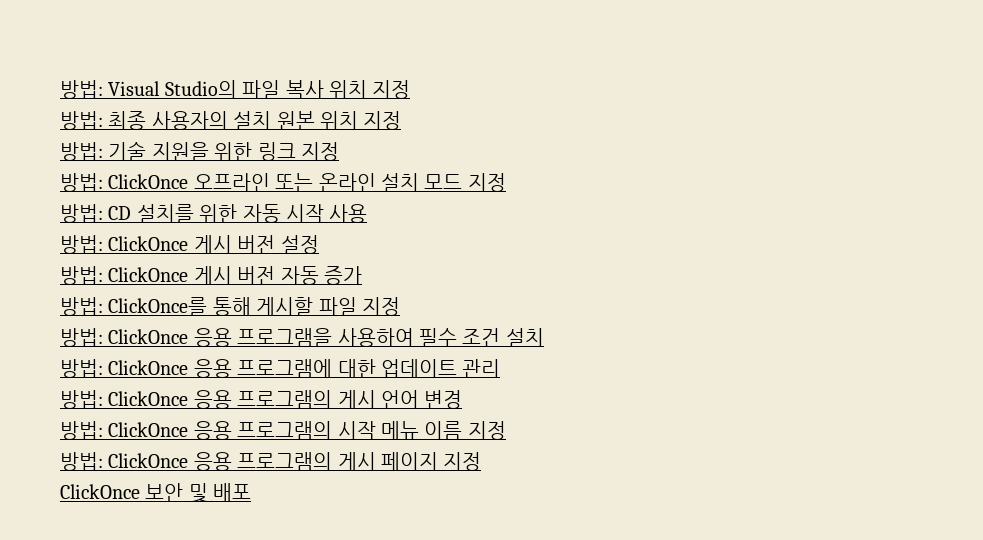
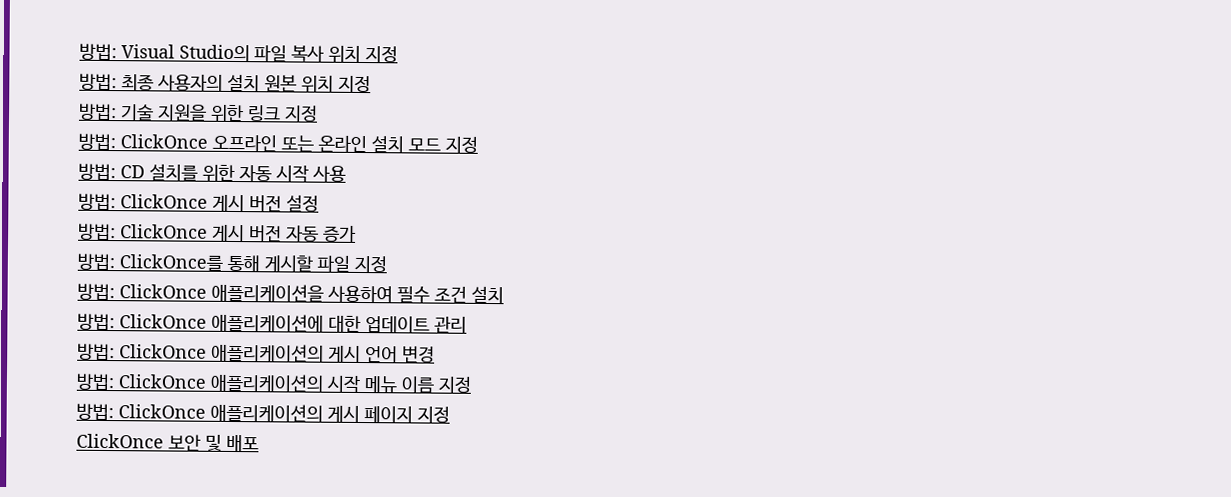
- 방법: ClickOnce 응용 프로그램을 사용하여 필수 조건 설치
+ 방법: ClickOnce 애플리케이션을 사용하여 필수 조건 설치
- 방법: ClickOnce 응용 프로그램에 대한 업데이트 관리
+ 방법: ClickOnce 애플리케이션에 대한 업데이트 관리
- 방법: ClickOnce 응용 프로그램의 게시 언어 변경
+ 방법: ClickOnce 애플리케이션의 게시 언어 변경
- 방법: ClickOnce 응용 프로그램의 시작 메뉴 이름 지정
+ 방법: ClickOnce 애플리케이션의 시작 메뉴 이름 지정
- 방법: ClickOnce 응용 프로그램의 게시 페이지 지정
+ 방법: ClickOnce 애플리케이션의 게시 페이지 지정

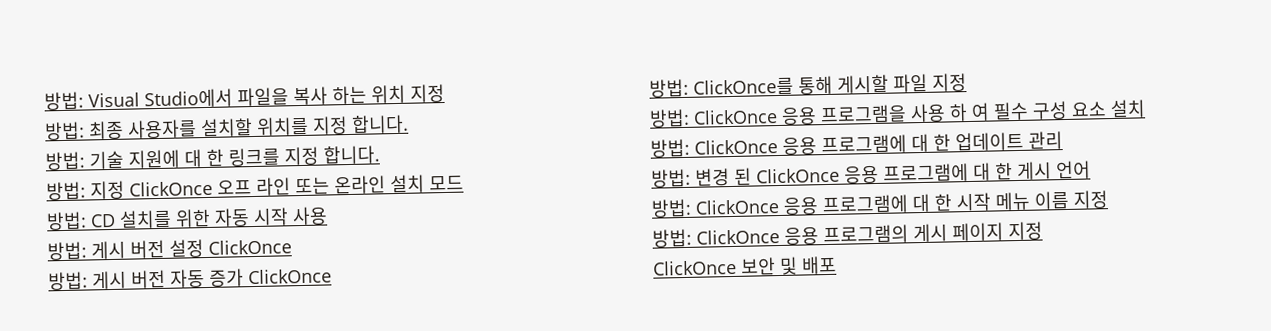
- 방법: Visual Studio의 파일 복사 위치 지정
+ 방법: Visual Studio에서 파일을 복사 하는 위치 지정
- 방법: 최종 사용자의 설치 원본 위치 지정
+ 방법: 최종 사용자를 설치할 위치를 지정 합니다.
- 방법: 기술 지원을 위한 링크 지정
- 방법: ClickOnce 오프라인 또는 온라인 설치 모드 지정
+ 방법: 기술 지원에 대 한 링크를 지정 합니다.
+ 방법: 지정 ClickOnce 오프 라인 또는 온라인 설치 모드
- 방법: ClickOnce 게시 버전 설정
- 방법: ClickOnce 게시 버전 자동 증가
+ 방법: 게시 버전 설정 ClickOnce
+ 방법: 게시 버전 자동 증가 ClickOnce
- 방법: ClickOnce 애플리케이션을 사용하여 필수 조건 설치
+ 방법: ClickOnce 응용 프로그램을 사용 하 여 필수 구성 요소 설치
- 방법: ClickOnce 애플리케이션에 대한 업데이트 관리
+ 방법: ClickOnce 응용 프로그램에 대 한 업데이트 관리
- 방법: ClickOnce 애플리케이션의 게시 언어 변경
- 방법: ClickOnce 애플리케이션의 시작 메뉴 이름 지정
+ 방법: 변경 된 ClickOnce 응용 프로그램에 대 한 게시 언어
+ 방법: ClickOnce 응용 프로그램에 대 한 시작 메뉴 이름 지정
- 방법: ClickOnce 애플리케이션의 게시 페이지 지정
+ 방법: ClickOnce 응용 프로그램의 게시 페이지 지정

